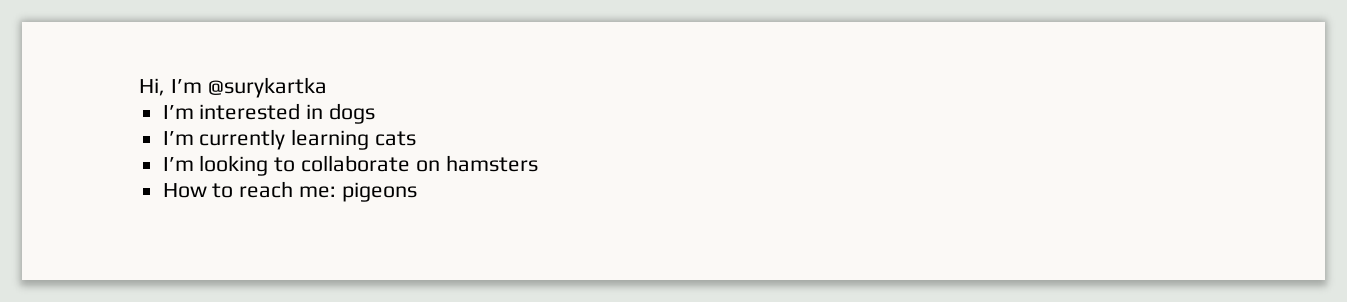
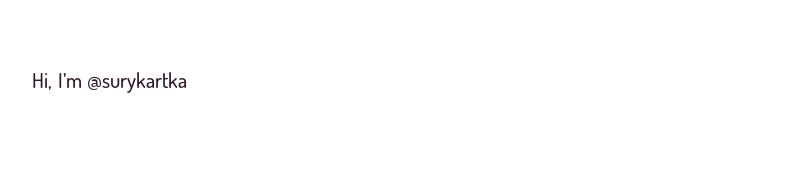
- I’m interested in dogs
- I’m currently learning cats
- I’m looking to collaborate on hamsters
- How to reach me: pigeons

